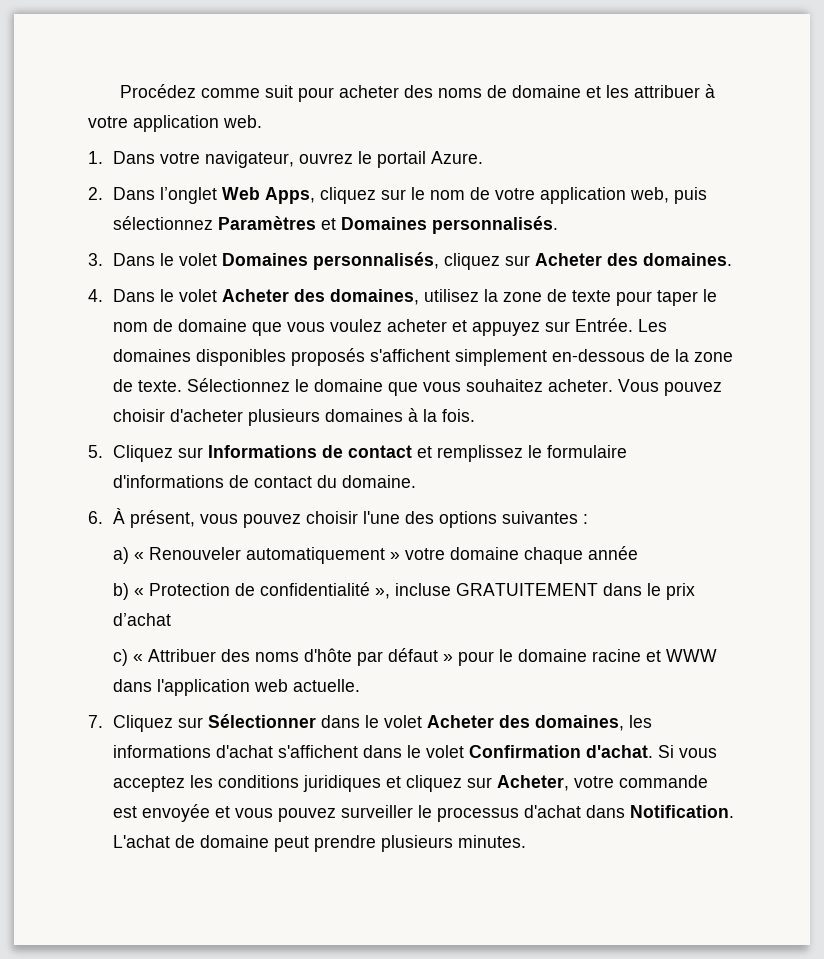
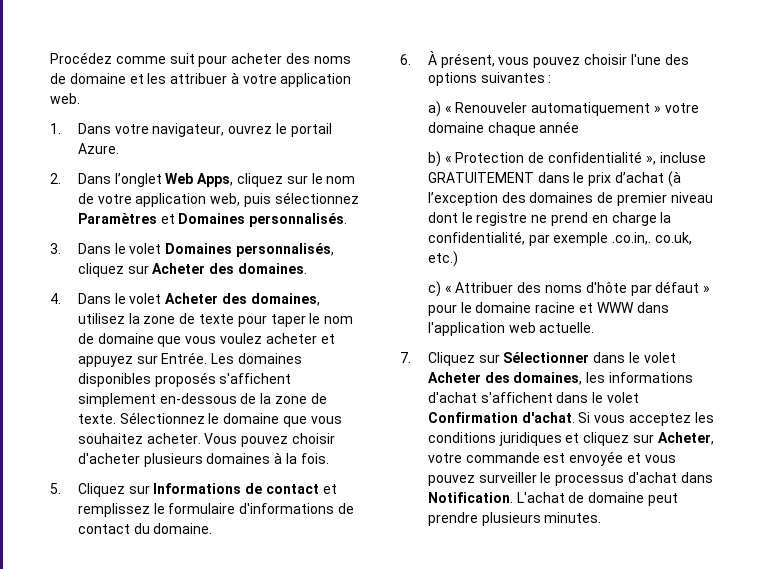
- b) « Protection de confidentialité », incluse GRATUITEMENT dans le prix d’achat
+ b) « Protection de confidentialité », incluse GRATUITEMENT dans le prix d’achat (à l’exception des domaines de premier niveau dont le registre ne prend en charge la confidentialité, par exemple .co.in,. co.uk, etc.)

